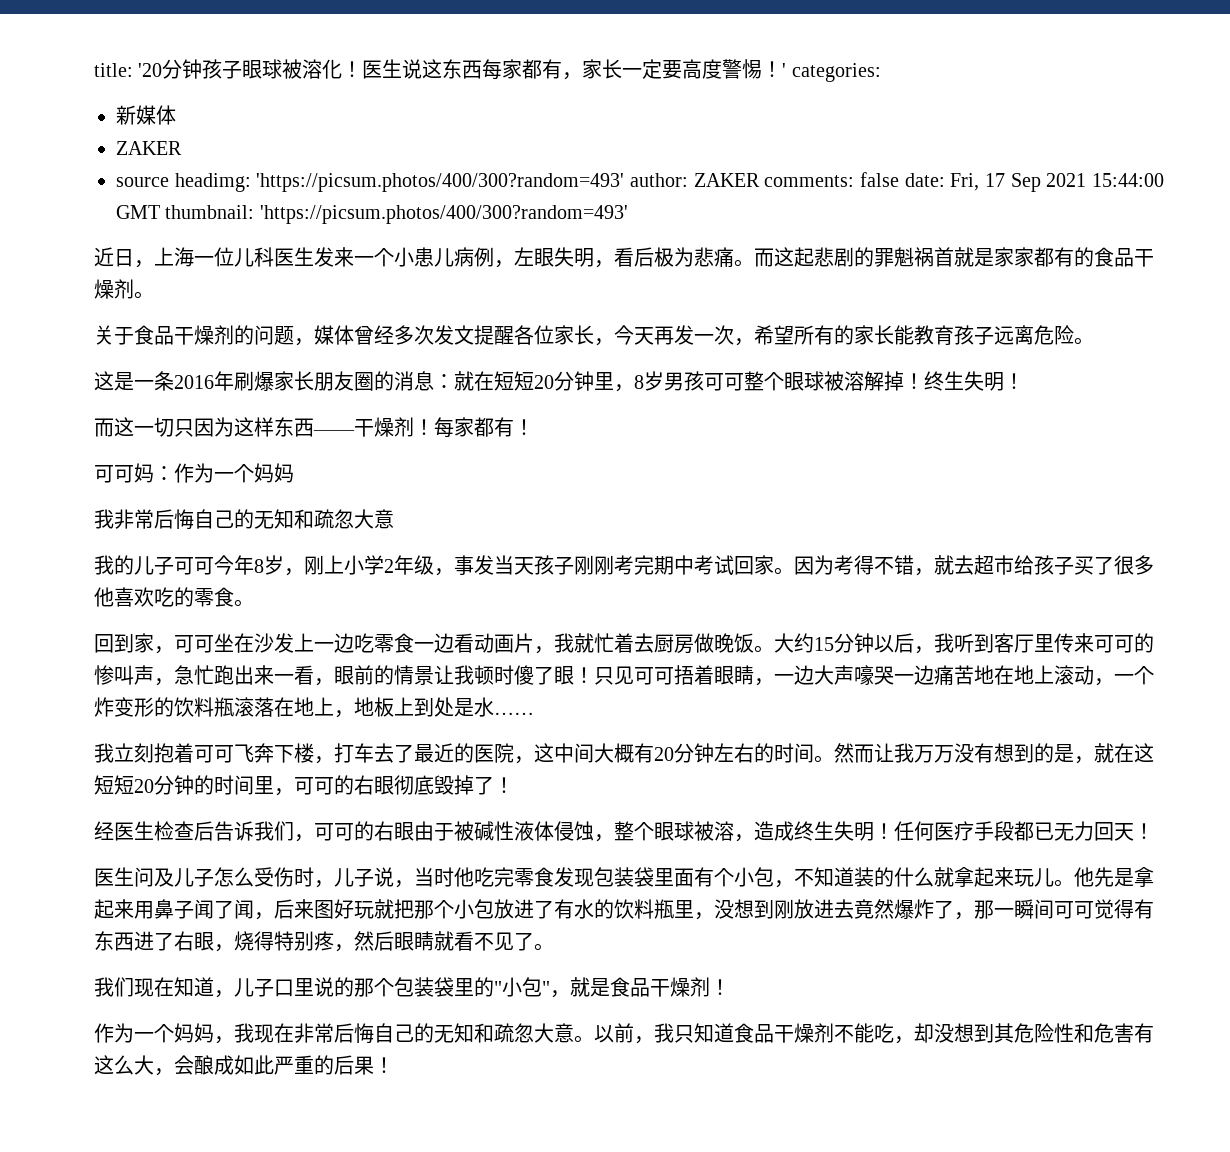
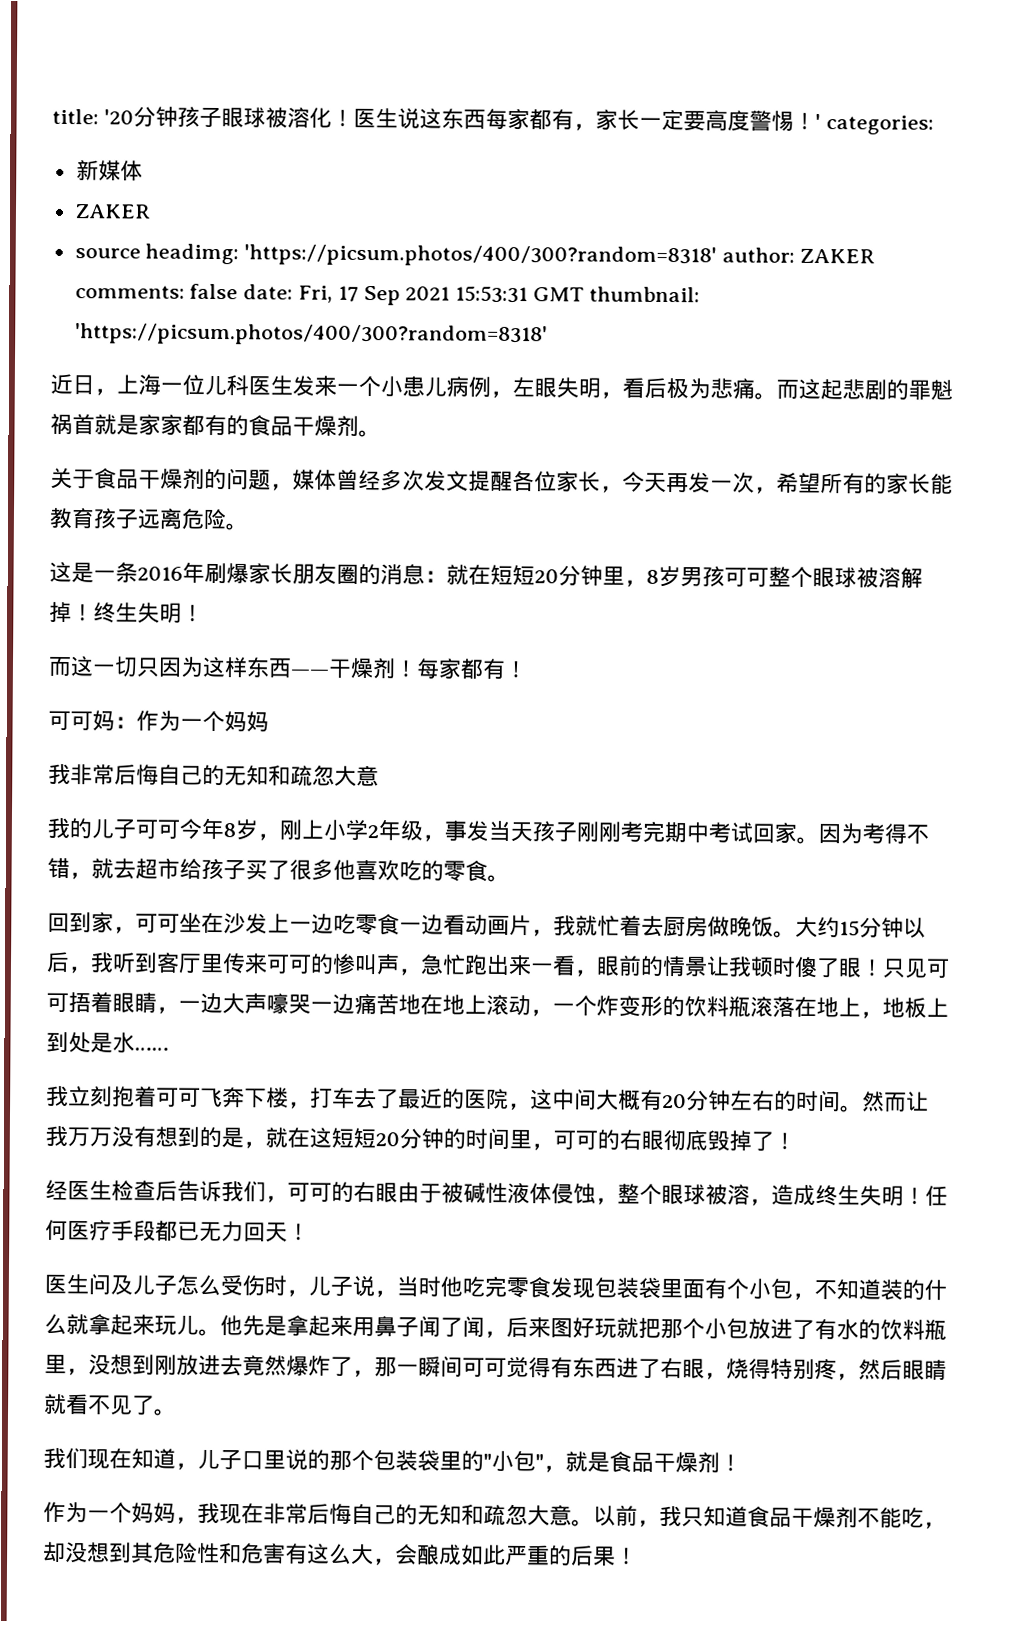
- source headimg: 'https://picsum.photos/400/300?random=493' author: ZAKER comments: false date: Fri, 17 Sep 2021 15:44:00 GMT thumbnail: 'https://picsum.photos/400/300?random=493'
+ source headimg: 'https://picsum.photos/400/300?random=8318' author: ZAKER comments: false date: Fri, 17 Sep 2021 15:53:31 GMT thumbnail: 'https://picsum.photos/400/300?random=8318'

